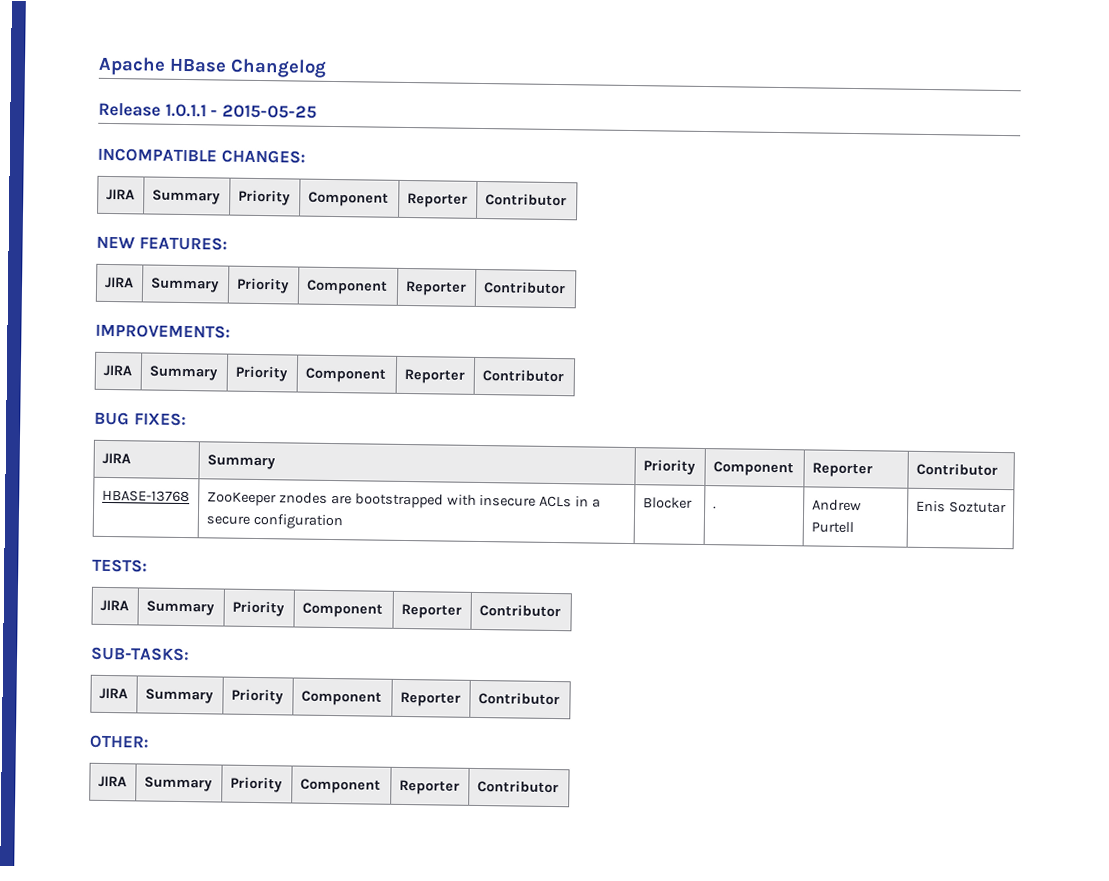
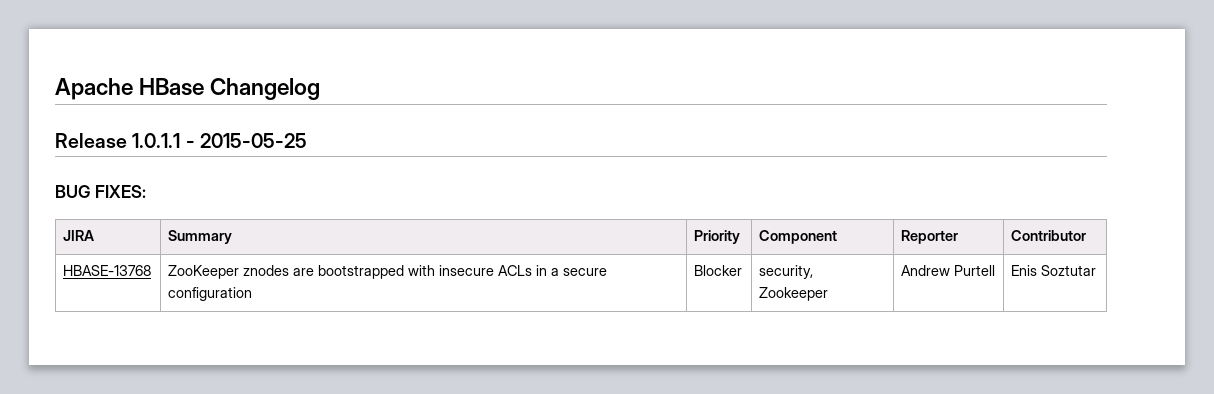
- INCOMPATIBLE CHANGES:
- JIRA | Summary | Priority | Component | Reporter | Contributor
- NEW FEATURES:
- JIRA | Summary | Priority | Component | Reporter | Contributor
- IMPROVEMENTS:
- JIRA | Summary | Priority | Component | Reporter | Contributor
- HBASE-13768 | ZooKeeper znodes are bootstrapped with insecure ACLs in a secure configuration | Blocker | . | Andrew Purtell | Enis Soztutar
+ HBASE-13768 | ZooKeeper znodes are bootstrapped with insecure ACLs in a secure configuration | Blocker | security, Zookeeper | Andrew Purtell | Enis Soztutar
- TESTS:
- JIRA | Summary | Priority | Component | Reporter | Contributor
- SUB-TASKS:
- JIRA | Summary | Priority | Component | Reporter | Contributor
- OTHER:
- JIRA | Summary | Priority | Component | Reporter | Contributor

